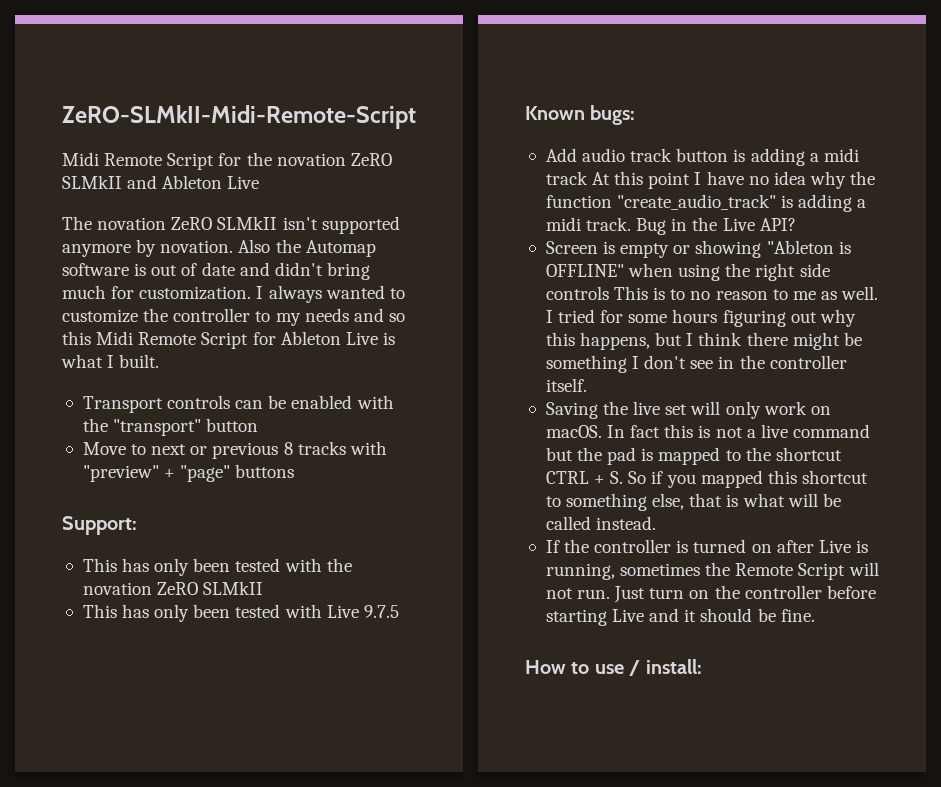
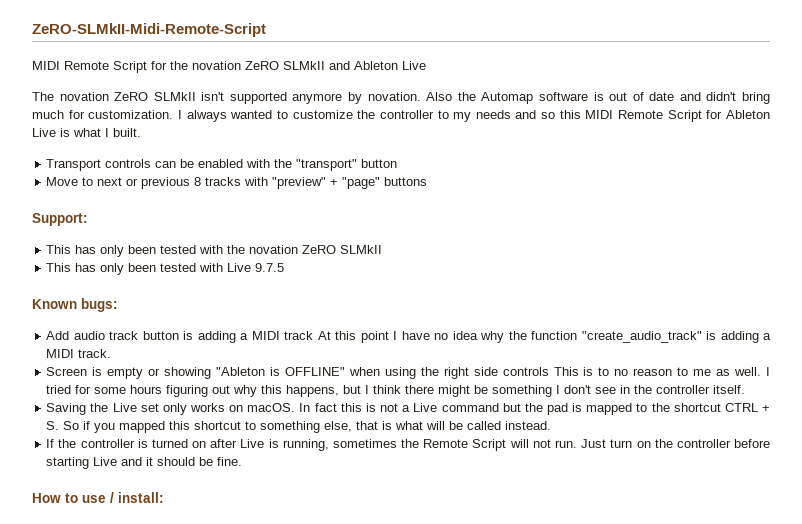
- Midi Remote Script for the novation ZeRO SLMkII and Ableton Live
+ MIDI Remote Script for the novation ZeRO SLMkII and Ableton Live
- I always wanted to customize the controller to my needs and so this Midi Remote Script for Ableton Live is what I built.
+ I always wanted to customize the controller to my needs and so this MIDI Remote Script for Ableton Live is what I built.
- Add audio track button is adding a midi track At this point I have no idea why the function "create_audio_track" is adding a midi track. Bug in the Live API?
+ Add audio track button is adding a MIDI track At this point I have no idea why the function "create_audio_track" is adding a MIDI track.
- Saving the live set will only work on macOS.
+ Saving the Live set only works on macOS.
- In fact this is not a live command but the pad is mapped to the shortcut CTRL + S. So if you mapped this shortcut to something else, that is what will be called instead.
+ In fact this is not a Live command but the pad is mapped to the shortcut CTRL + S. So if you mapped this shortcut to something else, that is what will be called instead.

